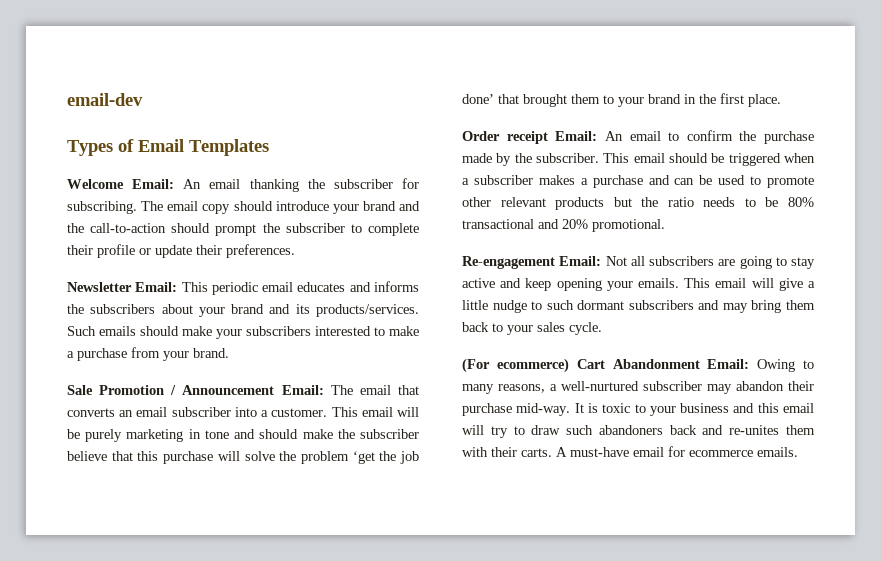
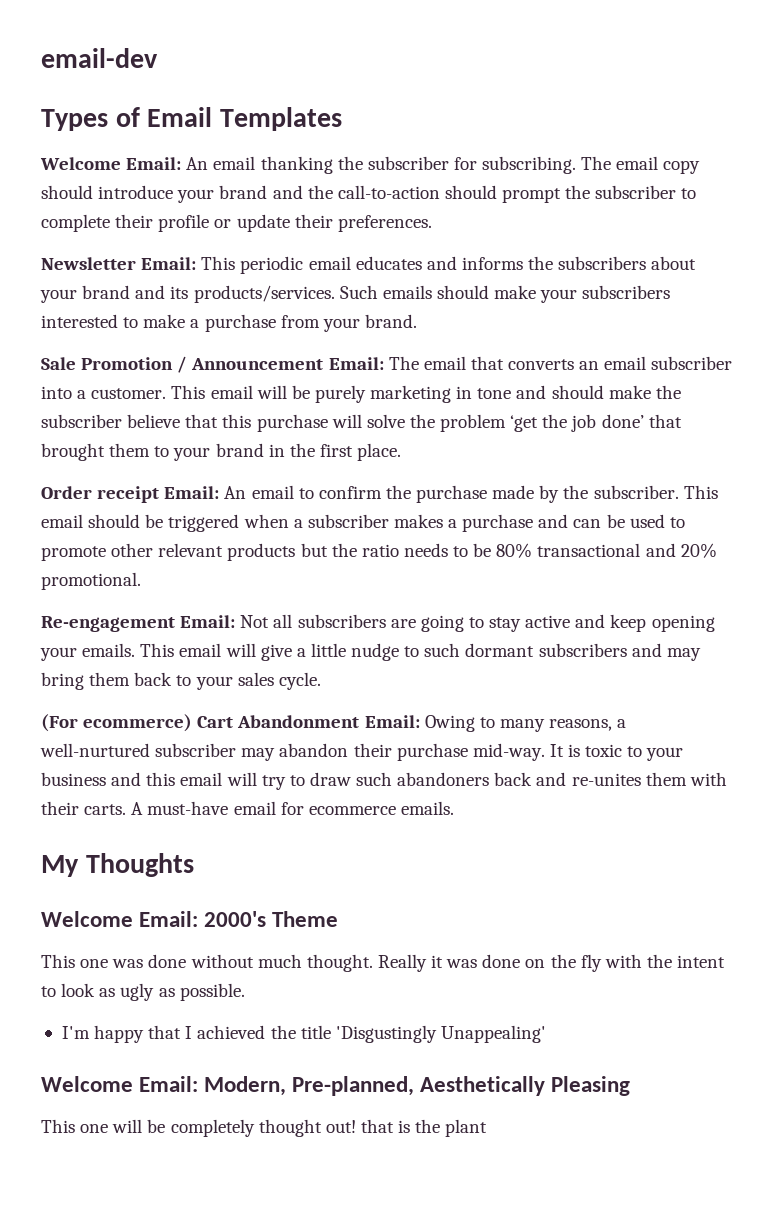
+ My Thoughts
+ Welcome Email: 2000's Theme
+ This one was done without much thought. Really it was done on the fly with the intent to look as ugly as possible.
+ I'm happy that I achieved the title 'Disgustingly Unappealing'
+ Welcome Email: Modern, Pre-planned, Aesthetically Pleasing
+ This one will be completely thought out! that is the plant

